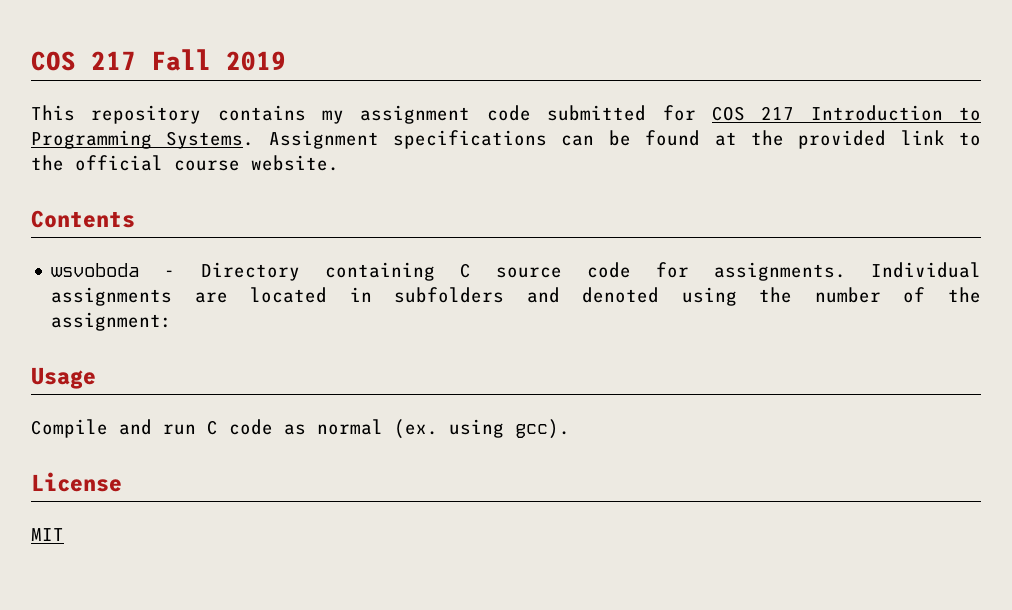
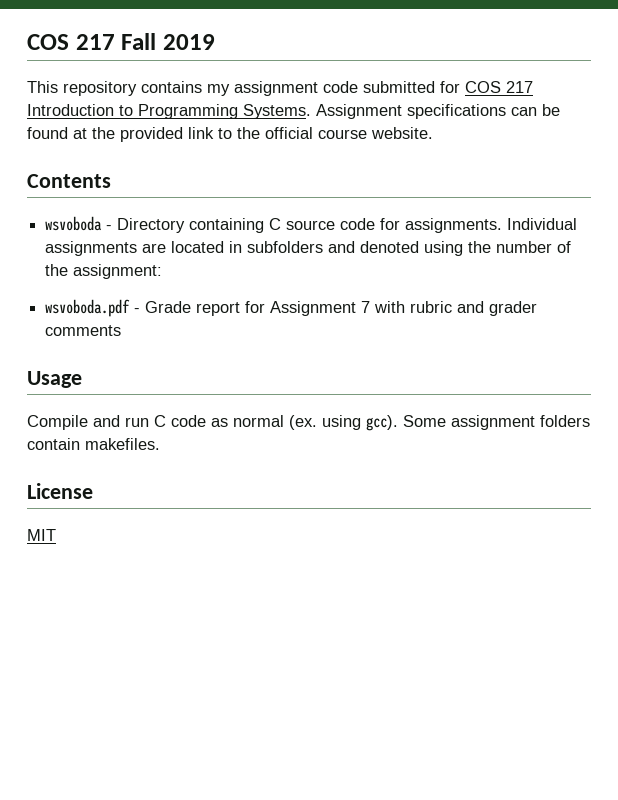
+ wsvoboda.pdf - Grade report for Assignment 7 with rubric and grader comments
+ Some assignment folders contain makefiles.

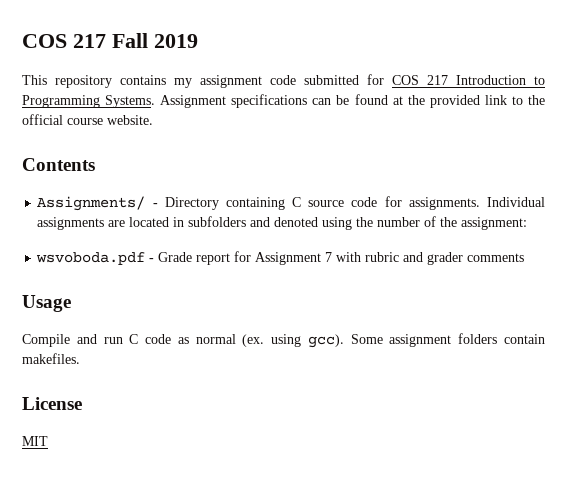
- wsvoboda - Directory containing C source code for assignments.
+ Assignments/ - Directory containing C source code for assignments.

